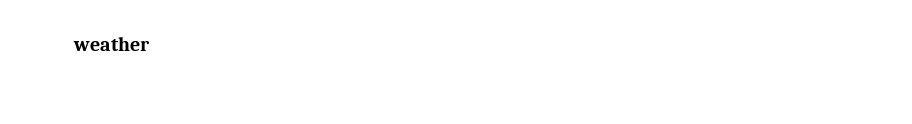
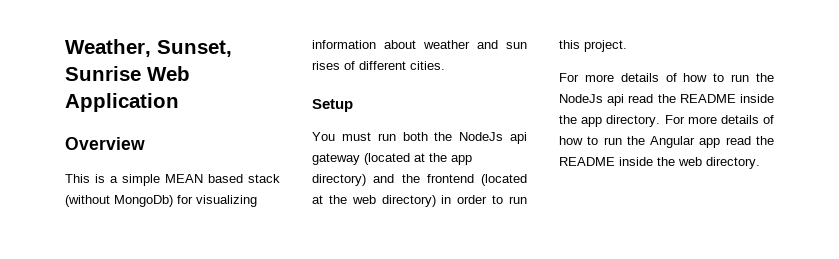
- weather
+ Weather, Sunset, Sunrise Web Application
+ Overview
+ This is a simple MEAN based stack (without MongoDb) for visualizing information about weather and sun rises of different cities.
+ Setup
+ You must run both the NodeJs api gateway (located at the app directory) and the frontend (located at the web directory) in order to run this project.
+ For more details of how to run the NodeJs api read the README inside the app directory. For more details of how to run the Angular app read the README inside the web directory.

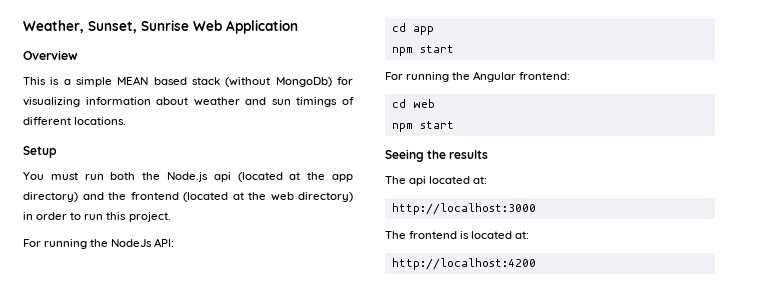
- This is a simple MEAN based stack (without MongoDb) for visualizing information about weather and sun rises of different cities.
+ This is a simple MEAN based stack (without MongoDb) for visualizing information about weather and sun timings of different locations.
- You must run both the NodeJs api gateway (located at the app directory) and the frontend (located at the web directory) in order to run this project.
+ You must run both the Node.js api (located at the app directory) and the frontend (located at the web directory) in order to run this project.
- For more details of how to run the NodeJs api read the README inside the app directory. For more details of how to run the Angular app read the README inside the web directory.
+ For running the NodeJs API:
+ cd app
+ npm start
+ For running the Angular frontend:
+ cd web
+ npm start
+ Seeing the results
+ The api located at:
+ http://localhost:3000
+ The frontend is located at:
+ http://localhost:4200

